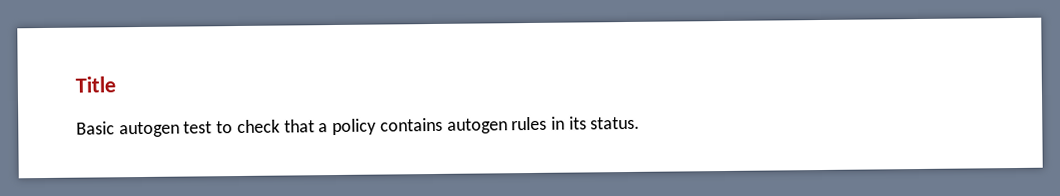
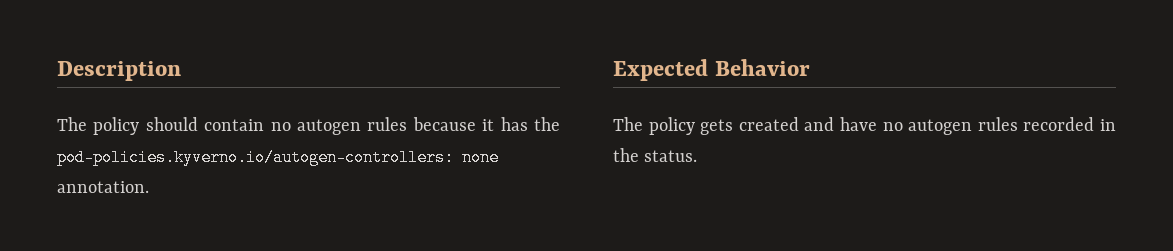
- Title
- Basic autogen test to check that a policy contains autogen rules in its status.
+ Description
+ The policy should contain no autogen rules because it has the pod-policies.kyverno.io/autogen-controllers: none annotation.
+ Expected Behavior
+ The policy gets created and have no autogen rules recorded in the status.

